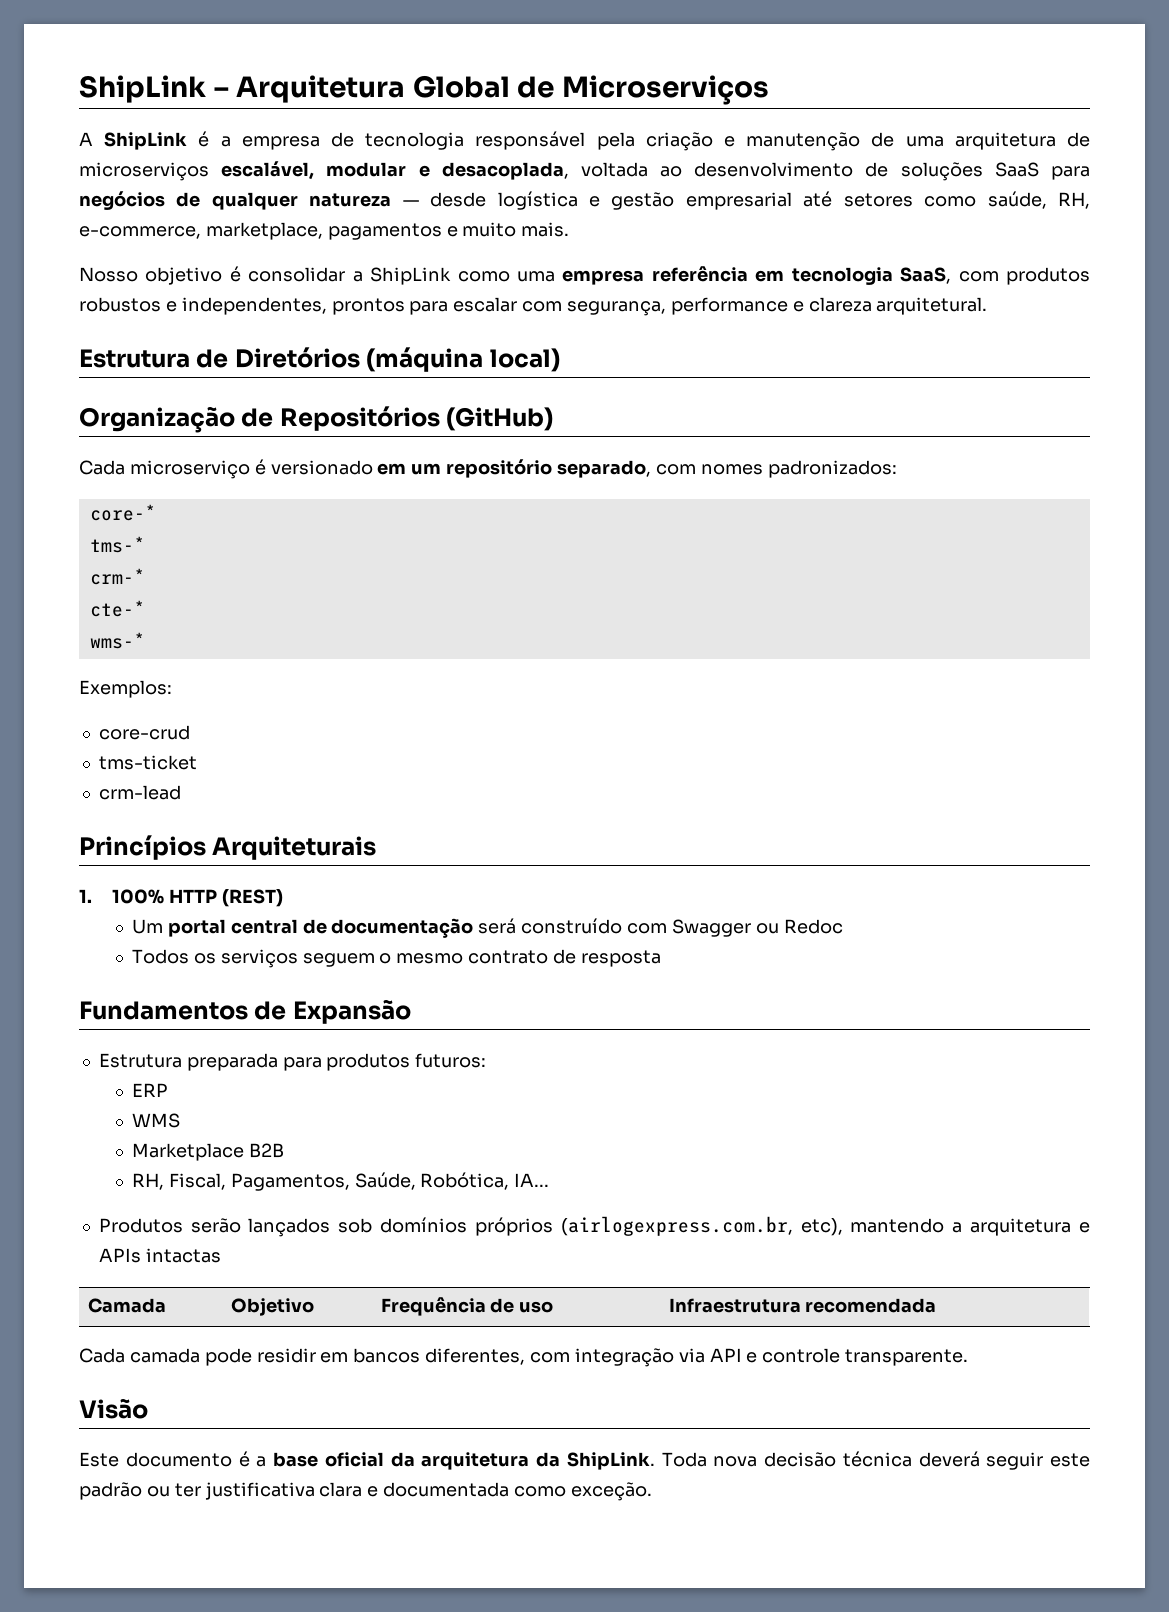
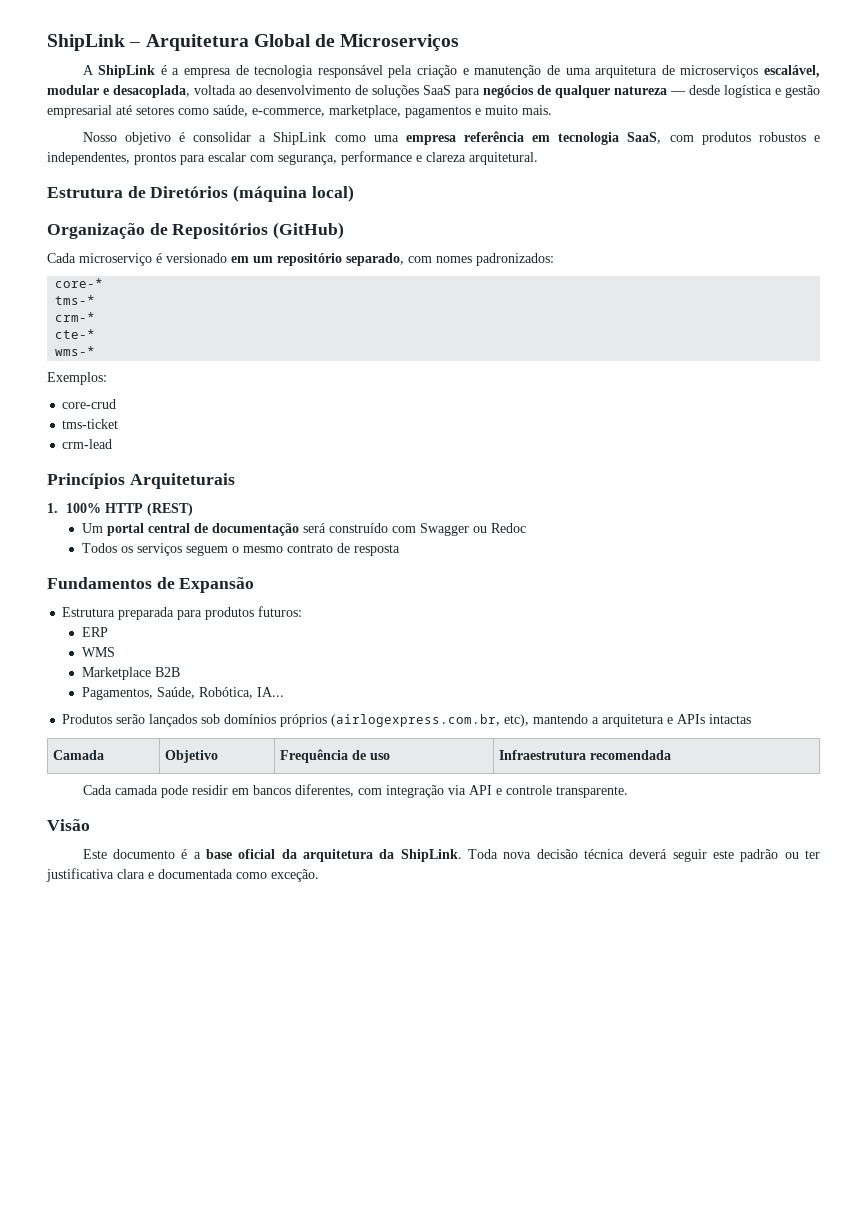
- A ShipLink é a empresa de tecnologia responsável pela criação e manutenção de uma arquitetura de microserviços escalável, modular e desacoplada, voltada ao desenvolvimento de soluções SaaS para negócios de qualquer natureza — desde logística e gestão empresarial até setores como saúde, RH, e-commerce, marketplace, pagamentos e muito mais.
+ A ShipLink é a empresa de tecnologia responsável pela criação e manutenção de uma arquitetura de microserviços escalável, modular e desacoplada, voltada ao desenvolvimento de soluções SaaS para negócios de qualquer natureza — desde logística e gestão empresarial até setores como saúde, e-commerce, marketplace, pagamentos e muito mais.
- RH, Fiscal, Pagamentos, Saúde, Robótica, IA...
+ Pagamentos, Saúde, Robótica, IA...

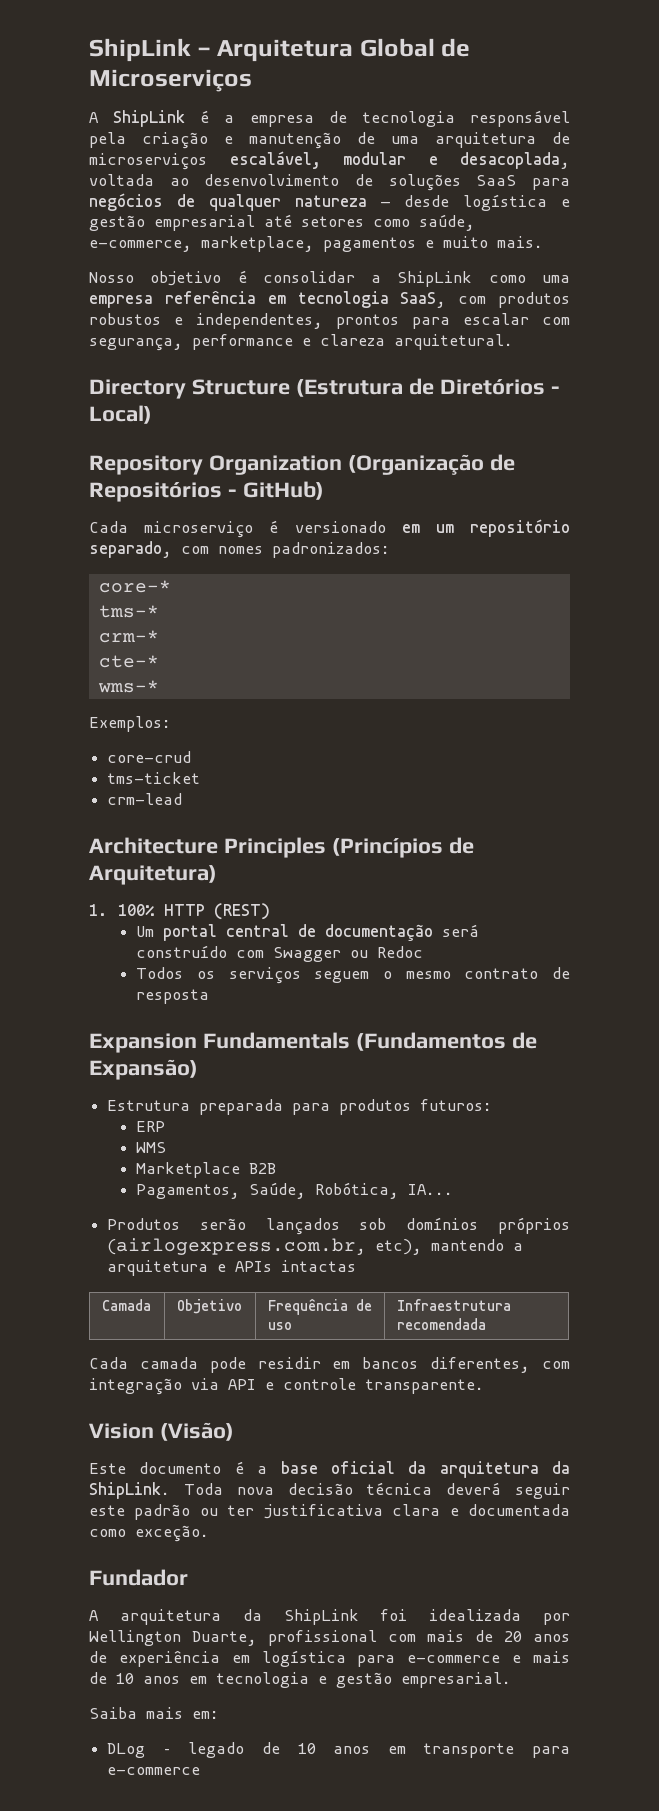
- Estrutura de Diretórios (máquina local)
- Organização de Repositórios (GitHub)
+ Directory Structure (Estrutura de Diretórios - Local)
+ Repository Organization (Organização de Repositórios - GitHub)
- Princípios Arquiteturais
+ Architecture Principles (Princípios de Arquitetura)
- Fundamentos de Expansão
+ Expansion Fundamentals (Fundamentos de Expansão)
- Visão
+ Vision (Visão)
+ Fundador
+ A arquitetura da ShipLink foi idealizada por Wellington Duarte, profissional com mais de 20 anos de experiência em logística para e-commerce e mais de 10 anos em tecnologia e gestão empresarial.
+ Saiba mais em:
+ DLog – legado de 10 anos em transporte para e-commerce

